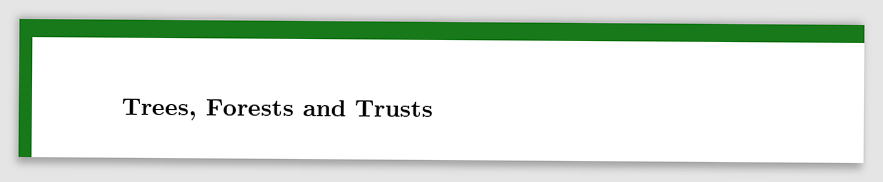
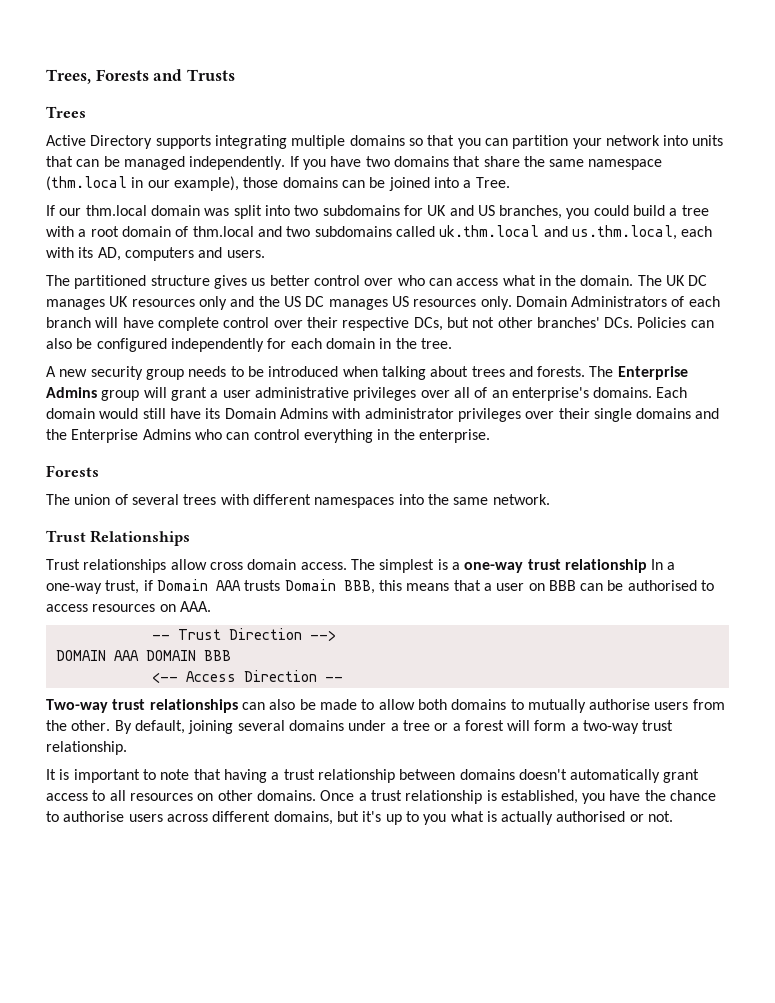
+ Trees
+ Active Directory supports integrating multiple domains so that you can partition your network into units that can be managed independently. If you have two domains that share the same namespace (thm.local in our example), those domains can be joined into a Tree.
+ If our thm.local domain was split into two subdomains for UK and US branches, you could build a tree with a root domain of thm.local and two subdomains called uk.thm.local and us.thm.local, each with its AD, computers and users.
+ The partitioned structure gives us better control over who can access what in the domain. The UK DC manages UK resources only and the US DC manages US resources only. Domain Administrators of each branch will have complete control over their respective DCs, but not other branches' DCs. Policies can also be configured independently for each domain in the tree.
+ A new security group needs to be introduced when talking about trees and forests. The Enterprise Admins group will grant a user administrative privileges over all of an enterprise's domains. Each domain would still have its Domain Admins with administrator privileges over their single domains and the Enterprise Admins who can control everything in the enterprise.
+ Forests
+ The union of several trees with different namespaces into the same network.
+ Trust Relationships
+ Trust relationships allow cross domain access. The simplest is a one-way trust relationship In a one-way trust, if Domain AAA trusts Domain BBB, this means that a user on BBB can be authorised to access resources on AAA.
+ -- Trust Direction -->
+ DOMAIN AAA DOMAIN BBB
+ <-- Access Direction --
+ Two-way trust relationships can also be made to allow both domains to mutually authorise users from the other. By default, joining several domains under a tree or a forest will form a two-way trust relationship.
+ It is important to note that having a trust relationship between domains doesn't automatically grant access to all resources on other domains. Once a trust relationship is established, you have the chance to authorise users across different domains, but it's up to you what is actually authorised or not.

